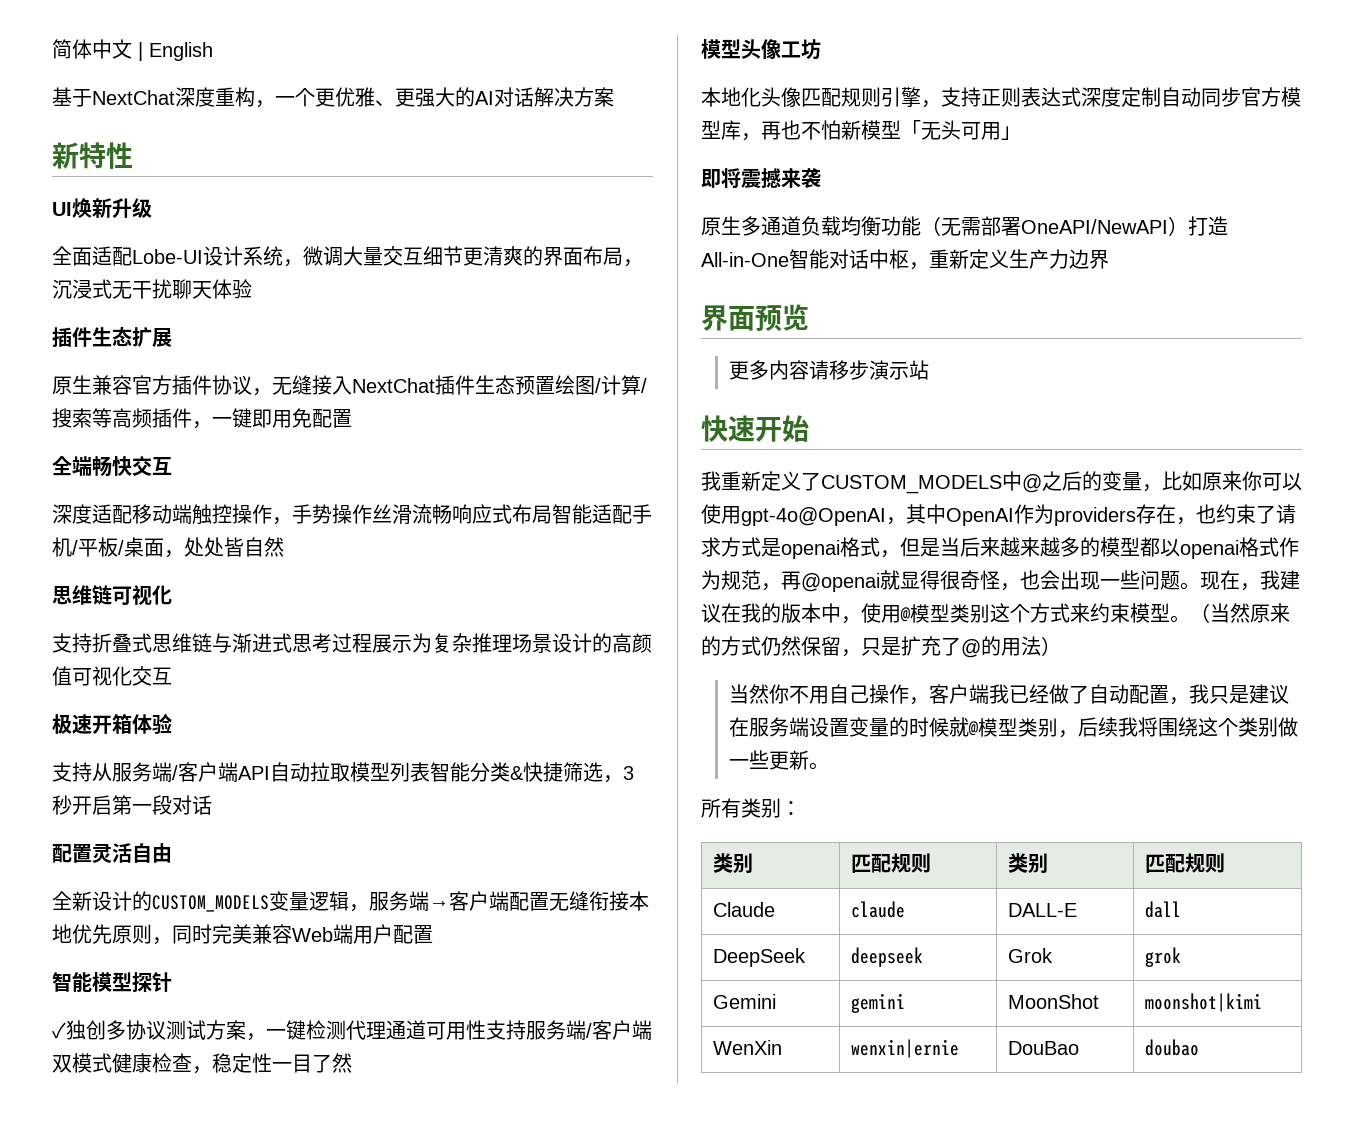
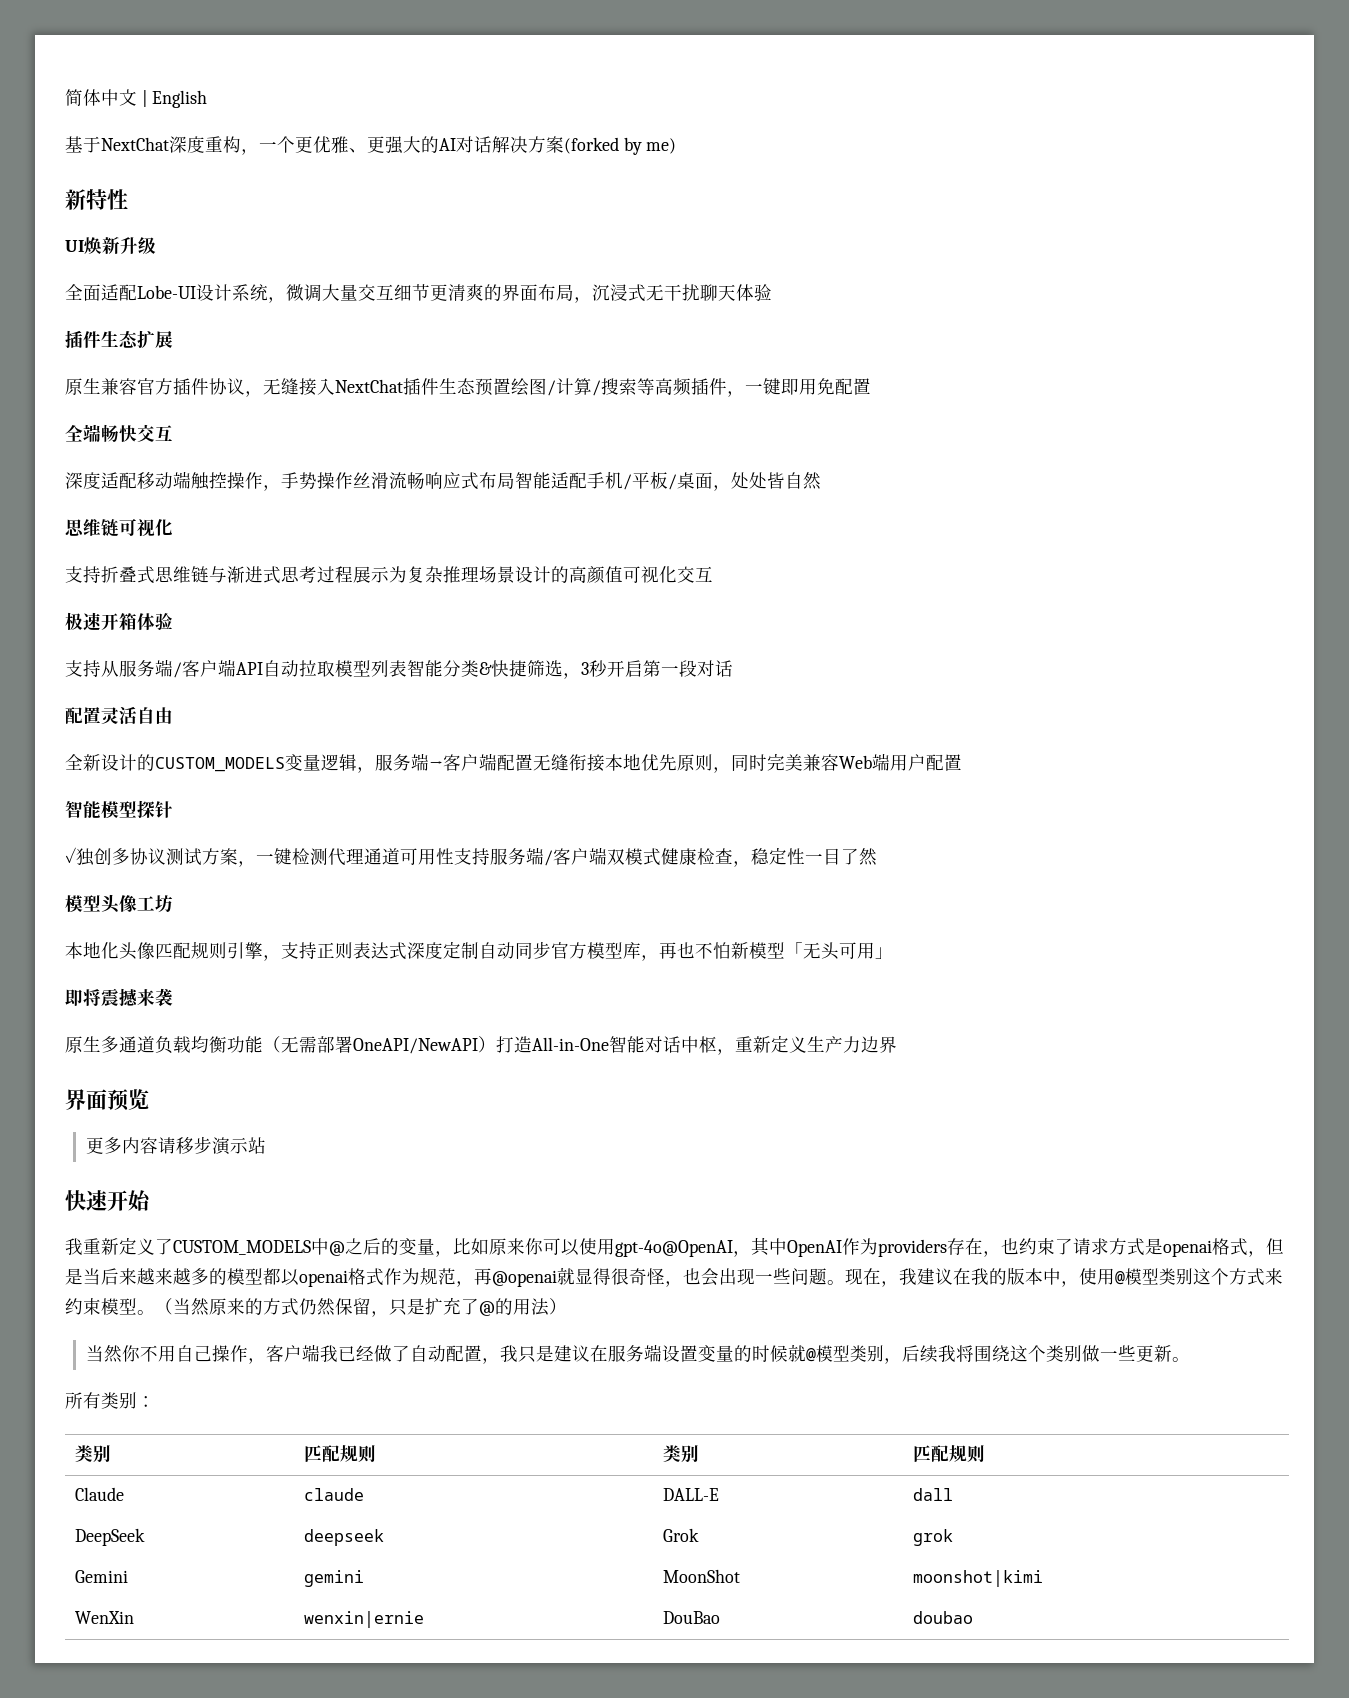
- 基于NextChat深度重构，一个更优雅、更强大的AI对话解决方案
+ 基于NextChat深度重构，一个更优雅、更强大的AI对话解决方案(forked by me)

